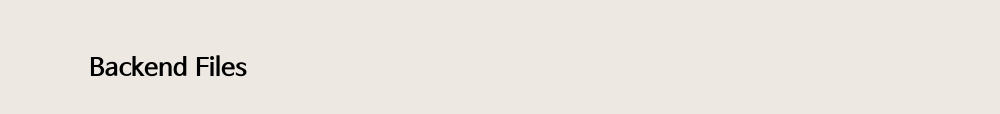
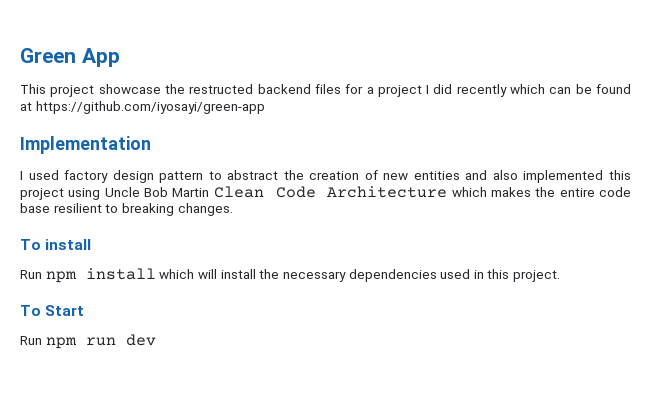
- Backend Files
+ Green App
+ This project showcase the restructed backend files for a project I did recently which can be found at https://github.com/iyosayi/green-app
+ Implementation
+ I used factory design pattern to abstract the creation of new entities and also implemented this project using Uncle Bob Martin Clean Code Architecture which makes the entire code base resilient to breaking changes.
+ To install
+ Run npm install which will install the necessary dependencies used in this project.
+ To Start
+ Run npm run dev

